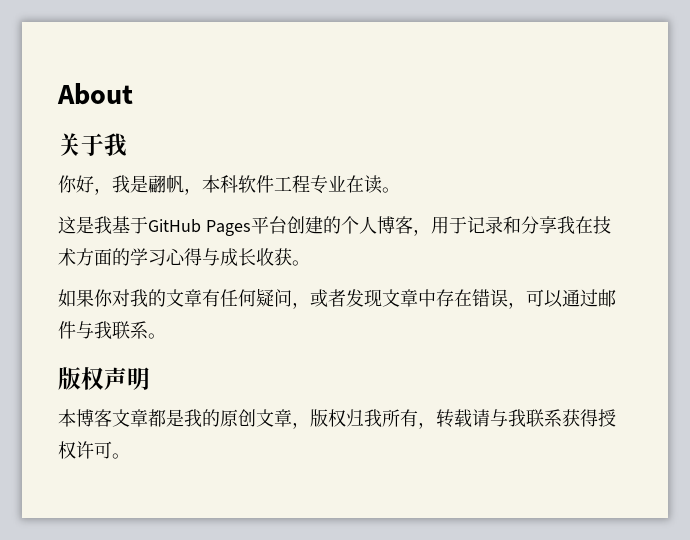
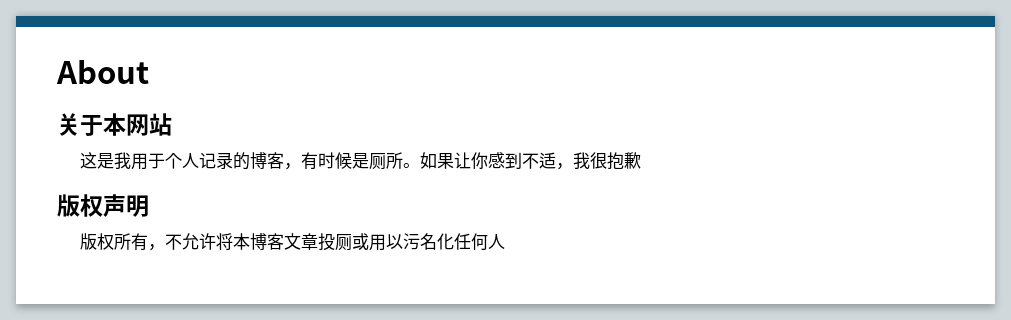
- 关于我
- 你好，我是翩帆，本科软件工程专业在读。
- 这是我基于GitHub Pages平台创建的个人博客，用于记录和分享我在技术方面的学习心得与成长收获。
- 如果你对我的文章有任何疑问，或者发现文章中存在错误，可以通过邮件与我联系。
+ 关于本网站
+ 这是我用于个人记录的博客，有时候是厕所。如果让你感到不适，我很抱歉
  版权声明
- 本博客文章都是我的原创文章，版权归我所有，转载请与我联系获得授权许可。
+ 版权所有，不允许将本博客文章投厕或用以污名化任何人

